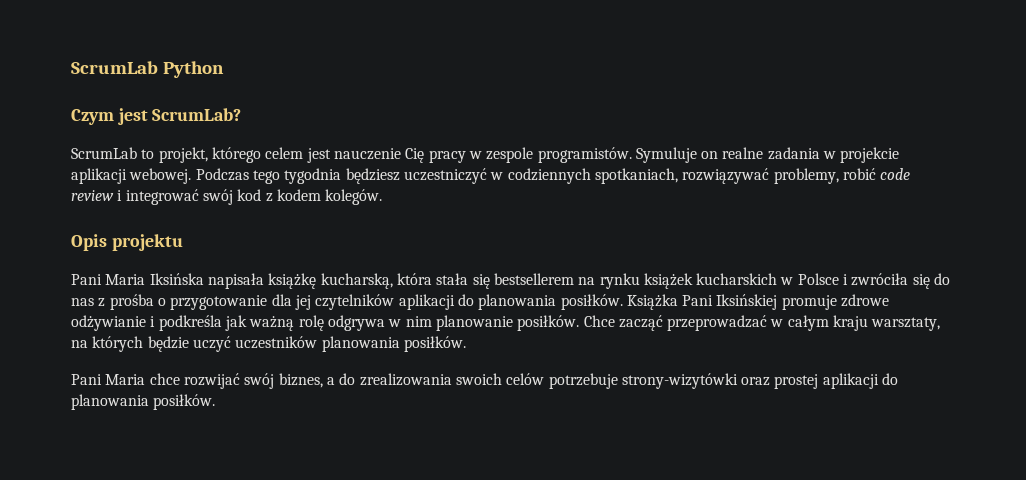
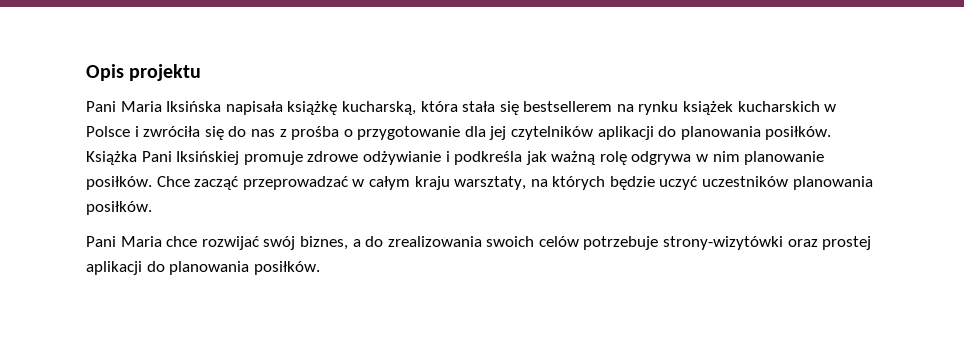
- ScrumLab Python
- Czym jest ScrumLab?
- ScrumLab to projekt, którego celem jest nauczenie Cię pracy w zespole programistów. Symuluje on realne zadania w projekcie aplikacji webowej. Podczas tego tygodnia będziesz uczestniczyć w codziennych spotkaniach, rozwiązywać problemy, robić code review i integrować swój kod z kodem kolegów.

